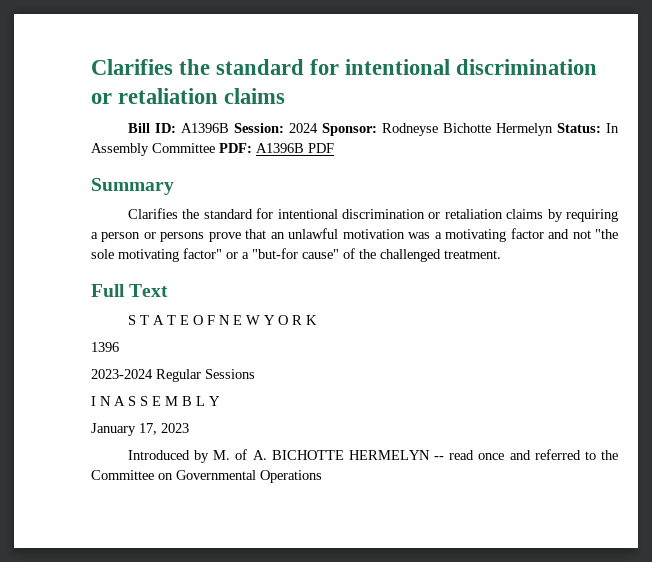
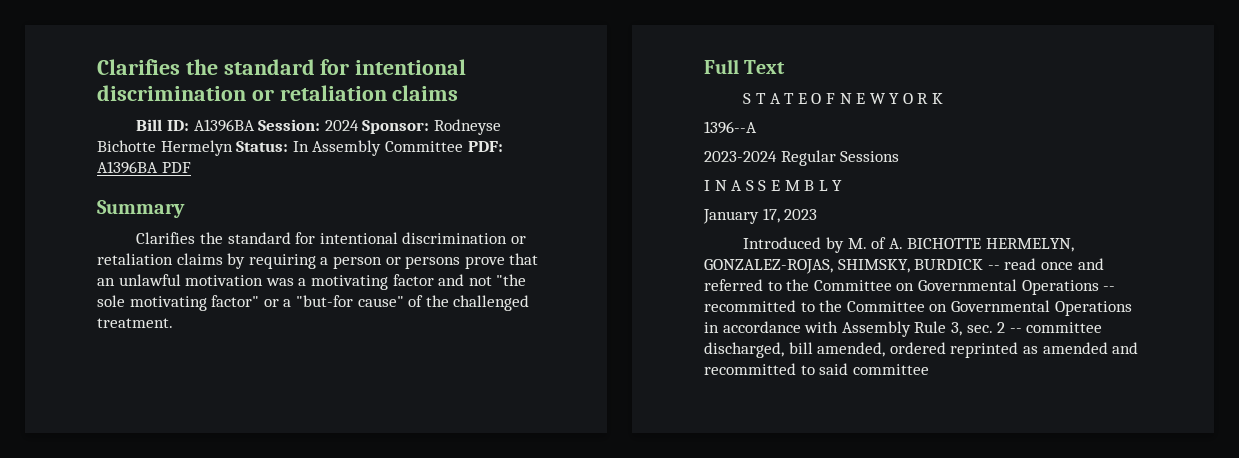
- Bill ID: A1396B Session: 2024 Sponsor: Rodneyse Bichotte Hermelyn Status: In Assembly Committee PDF: A1396B PDF
+ Bill ID: A1396BA Session: 2024 Sponsor: Rodneyse Bichotte Hermelyn Status: In Assembly Committee PDF: A1396BA PDF
- 1396
+ 1396--A
- Introduced by M. of A. BICHOTTE HERMELYN -- read once and referred to the Committee on Governmental Operations
+ Introduced by M. of A. BICHOTTE HERMELYN, GONZALEZ-ROJAS, SHIMSKY, BURDICK -- read once and referred to the Committee on Governmental Operations -- recommitted to the Committee on Governmental Operations in accordance with Assembly Rule 3, sec. 2 -- committee discharged, bill amended, ordered reprinted as amended and recommitted to said committee

